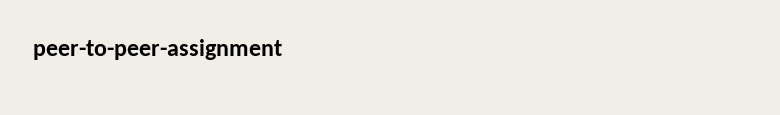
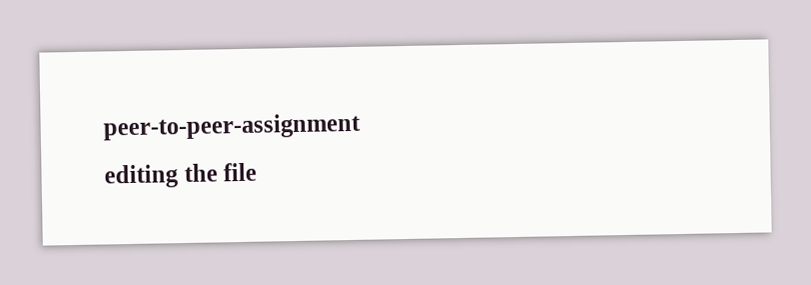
+ editing the file

